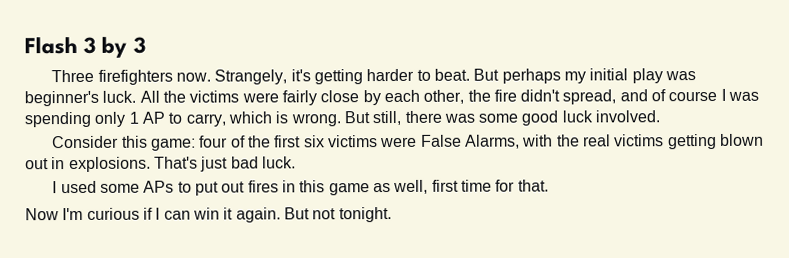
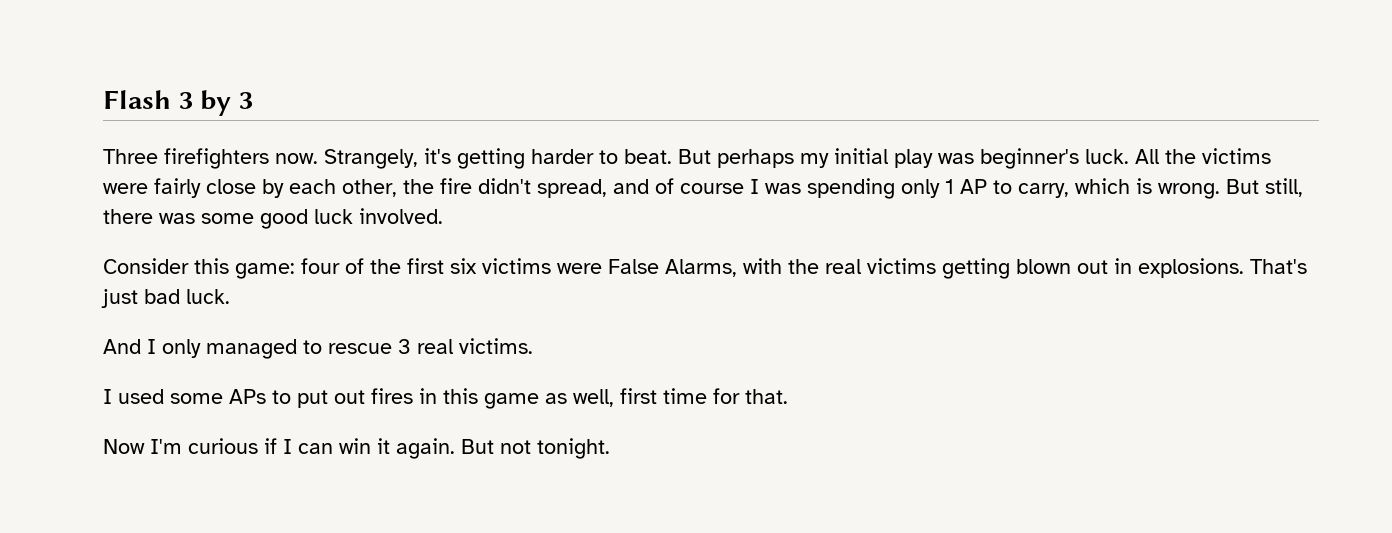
+ And I only managed to rescue 3 real victims.

